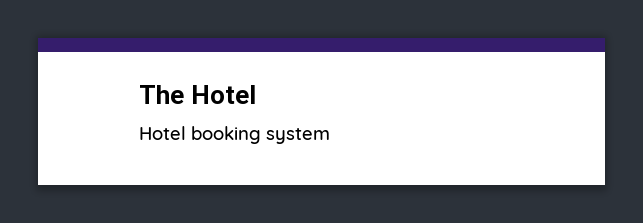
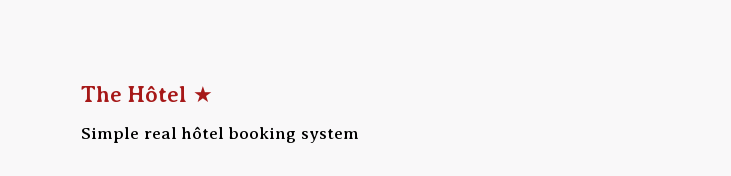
- The Hotel
- Hotel booking system
+ The Hôtel ★
+ Simple real hôtel booking system

